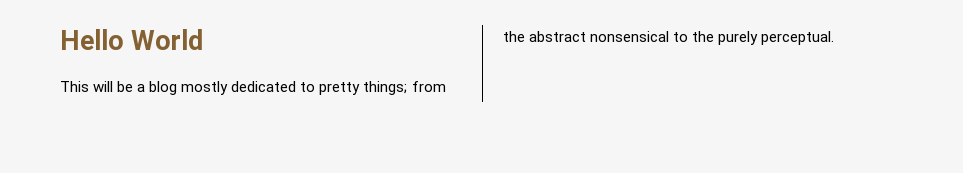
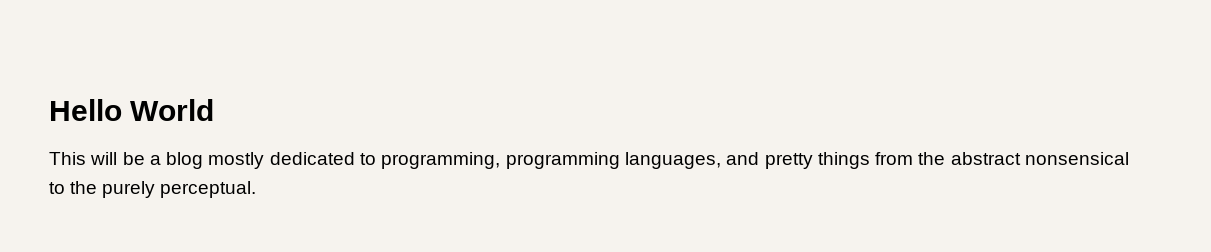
- This will be a blog mostly dedicated to pretty things; from the abstract nonsensical to the purely perceptual.
+ This will be a blog mostly dedicated to programming, programming languages, and pretty things from the abstract nonsensical to the purely perceptual.

